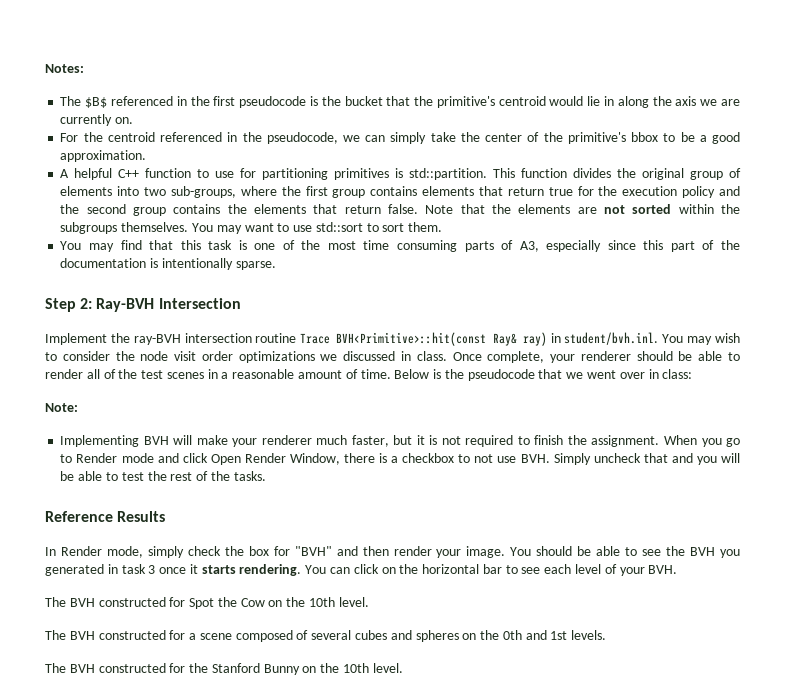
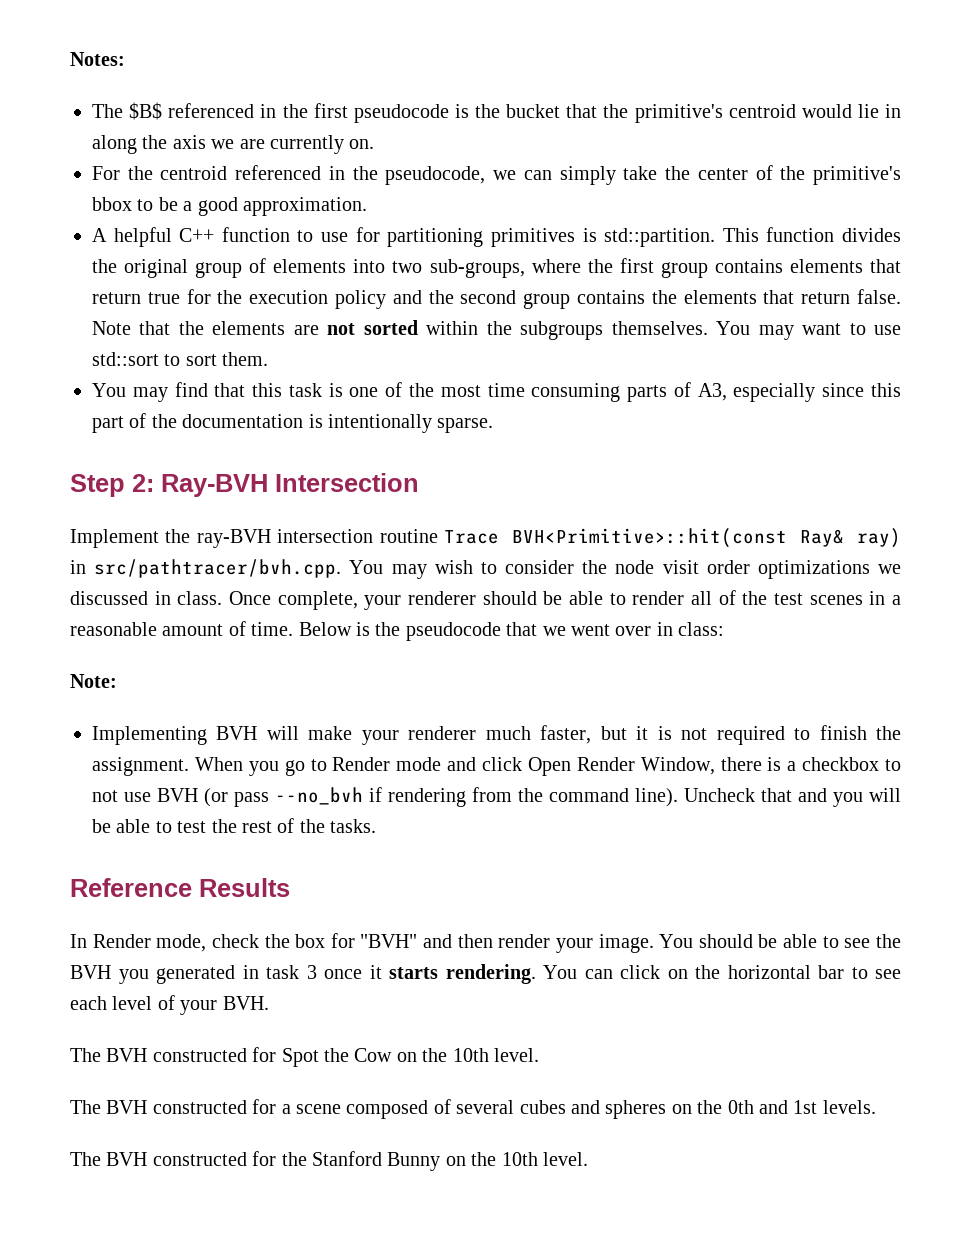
- Implement the ray-BVH intersection routine Trace BVH<Primitive>::hit(const Ray& ray) in student/bvh.inl. You may wish to consider the node visit order optimizations we discussed in class.
+ Implement the ray-BVH intersection routine Trace BVH<Primitive>::hit(const Ray& ray) in src/pathtracer/bvh.cpp. You may wish to consider the node visit order optimizations we discussed in class.
- When you go to Render mode and click Open Render Window, there is a checkbox to not use BVH. Simply uncheck that and you will be able to test the rest of the tasks.
+ When you go to Render mode and click Open Render Window, there is a checkbox to not use BVH (or pass --no_bvh if rendering from the command line). Uncheck that and you will be able to test the rest of the tasks.
- In Render mode, simply check the box for "BVH" and then render your image.
+ In Render mode, check the box for "BVH" and then render your image.

